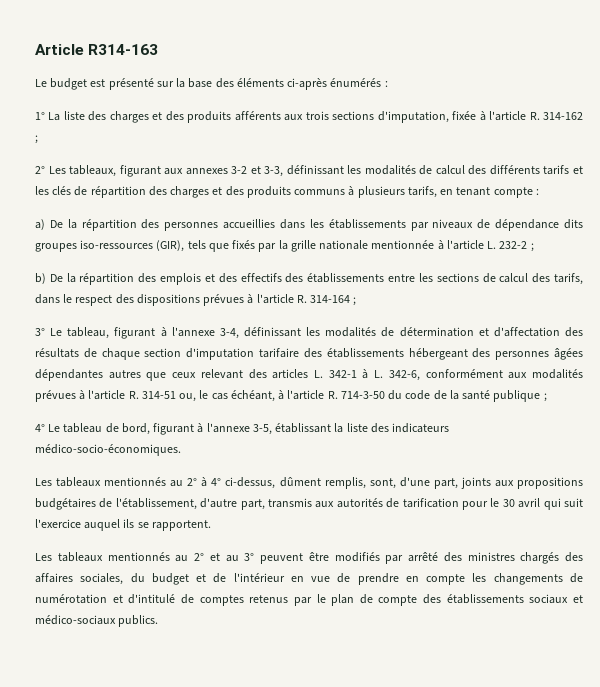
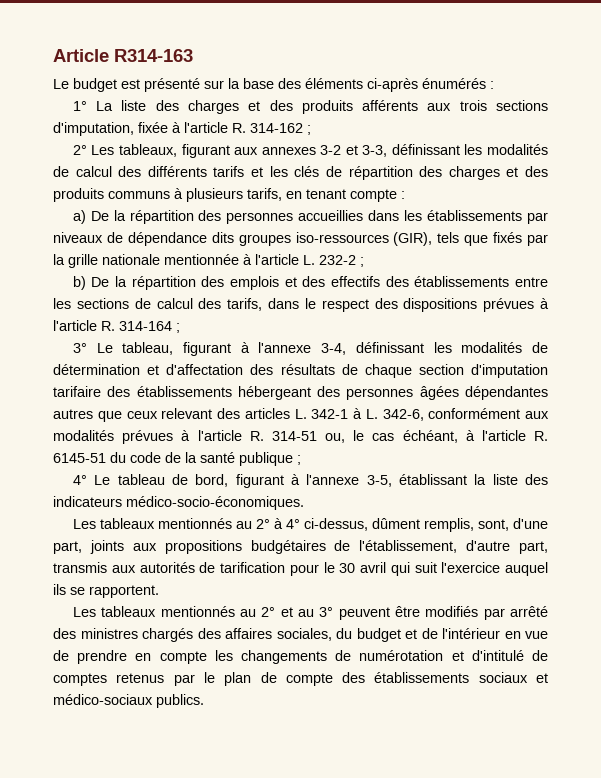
- 3° Le tableau, figurant à l'annexe 3-4, définissant les modalités de détermination et d'affectation des résultats de chaque section d'imputation tarifaire des établissements hébergeant des personnes âgées dépendantes autres que ceux relevant des articles L. 342-1 à L. 342-6, conformément aux modalités prévues à l'article R. 314-51 ou, le cas échéant, à l'article R. 714-3-50 du code de la santé publique ;
+ 3° Le tableau, figurant à l'annexe 3-4, définissant les modalités de détermination et d'affectation des résultats de chaque section d'imputation tarifaire des établissements hébergeant des personnes âgées dépendantes autres que ceux relevant des articles L. 342-1 à L. 342-6, conformément aux modalités prévues à l'article R. 314-51 ou, le cas échéant, à l'article R. 6145-51 du code de la santé publique ;

